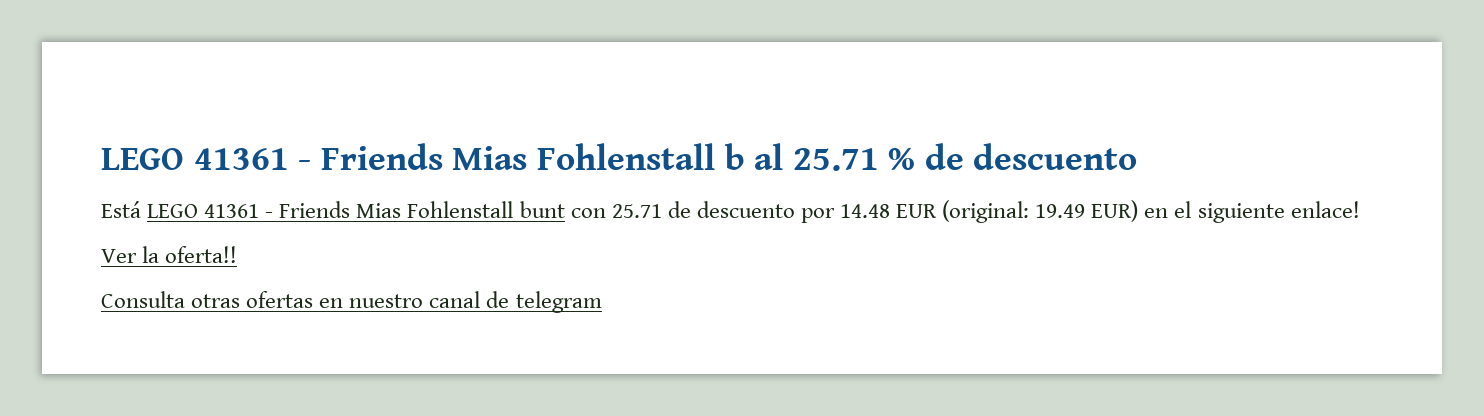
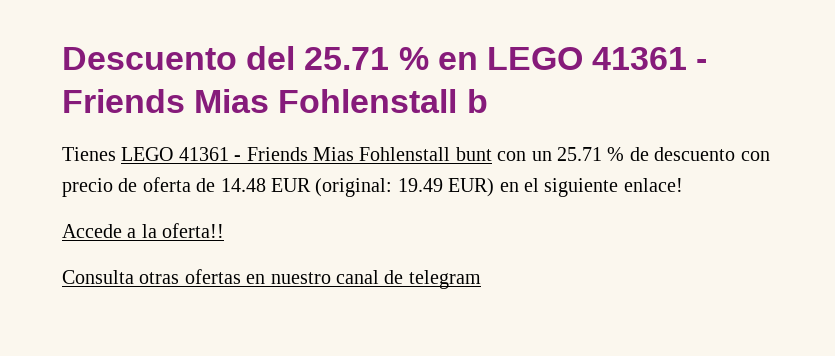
- LEGO 41361 - Friends Mias Fohlenstall b al 25.71 % de descuento
- Está LEGO 41361 - Friends Mias Fohlenstall bunt con 25.71 de descuento por 14.48 EUR (original: 19.49 EUR) en el siguiente enlace!
+ Descuento del 25.71 % en LEGO 41361 - Friends Mias Fohlenstall b
+ Tienes LEGO 41361 - Friends Mias Fohlenstall bunt con un 25.71 % de descuento con precio de oferta de 14.48 EUR (original: 19.49 EUR) en el siguiente enlace!
- Ver la oferta!!
+ Accede a la oferta!!

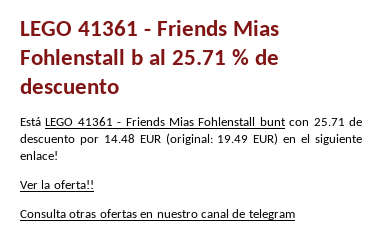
- Descuento del 25.71 % en LEGO 41361 - Friends Mias Fohlenstall b
- Tienes LEGO 41361 - Friends Mias Fohlenstall bunt con un 25.71 % de descuento con precio de oferta de 14.48 EUR (original: 19.49 EUR) en el siguiente enlace!
+ LEGO 41361 - Friends Mias Fohlenstall b al 25.71 % de descuento
+ Está LEGO 41361 - Friends Mias Fohlenstall bunt con 25.71 de descuento por 14.48 EUR (original: 19.49 EUR) en el siguiente enlace!
- Accede a la oferta!!
+ Ver la oferta!!

